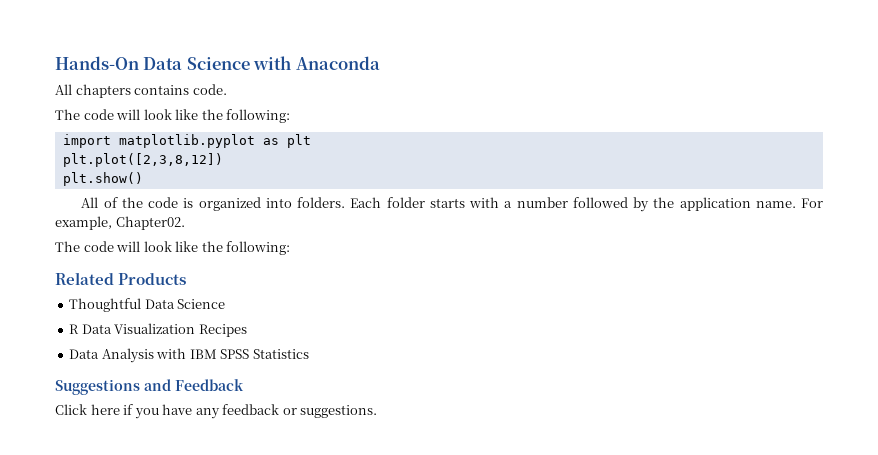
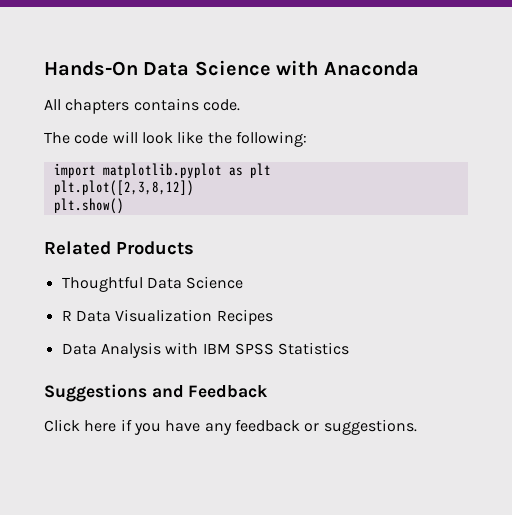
- All of the code is organized into folders. Each folder starts with a number followed by the application name. For example, Chapter02.
- The code will look like the following:

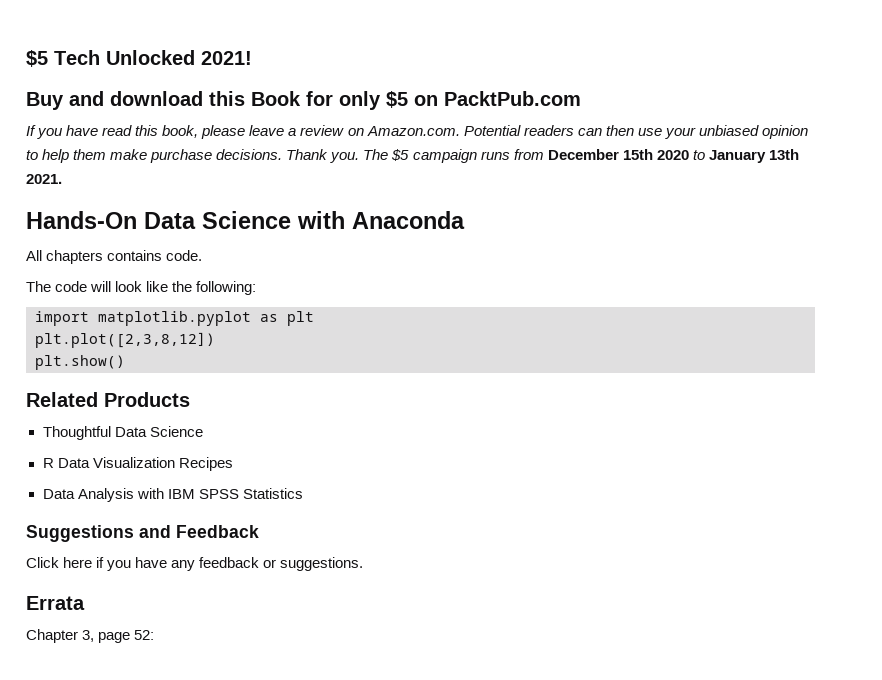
+ $5 Tech Unlocked 2021!
+ Buy and download this Book for only $5 on PacktPub.com
+ If you have read this book, please leave a review on Amazon.com. Potential readers can then use your unbiased opinion to help them make purchase decisions. Thank you. The $5 campaign runs from December 15th 2020 to January 13th 2021.
+ Errata
+ Chapter 3, page 52:

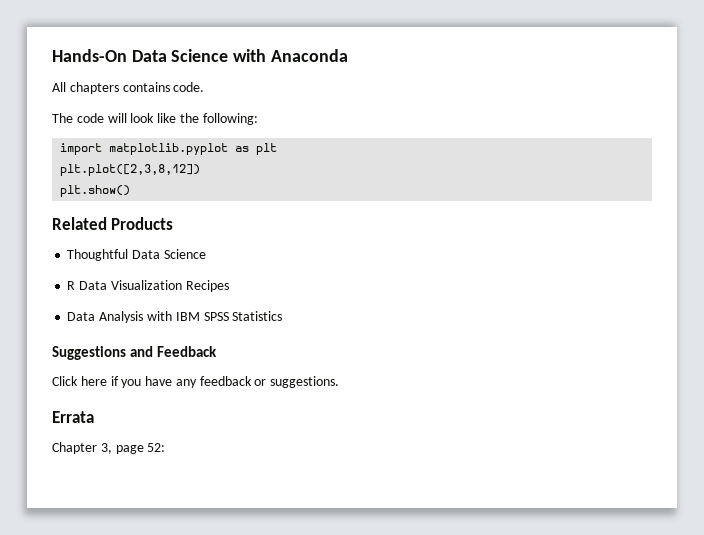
- $5 Tech Unlocked 2021!
- Buy and download this Book for only $5 on PacktPub.com
- If you have read this book, please leave a review on Amazon.com. Potential readers can then use your unbiased opinion to help them make purchase decisions. Thank you. The $5 campaign runs from December 15th 2020 to January 13th 2021.

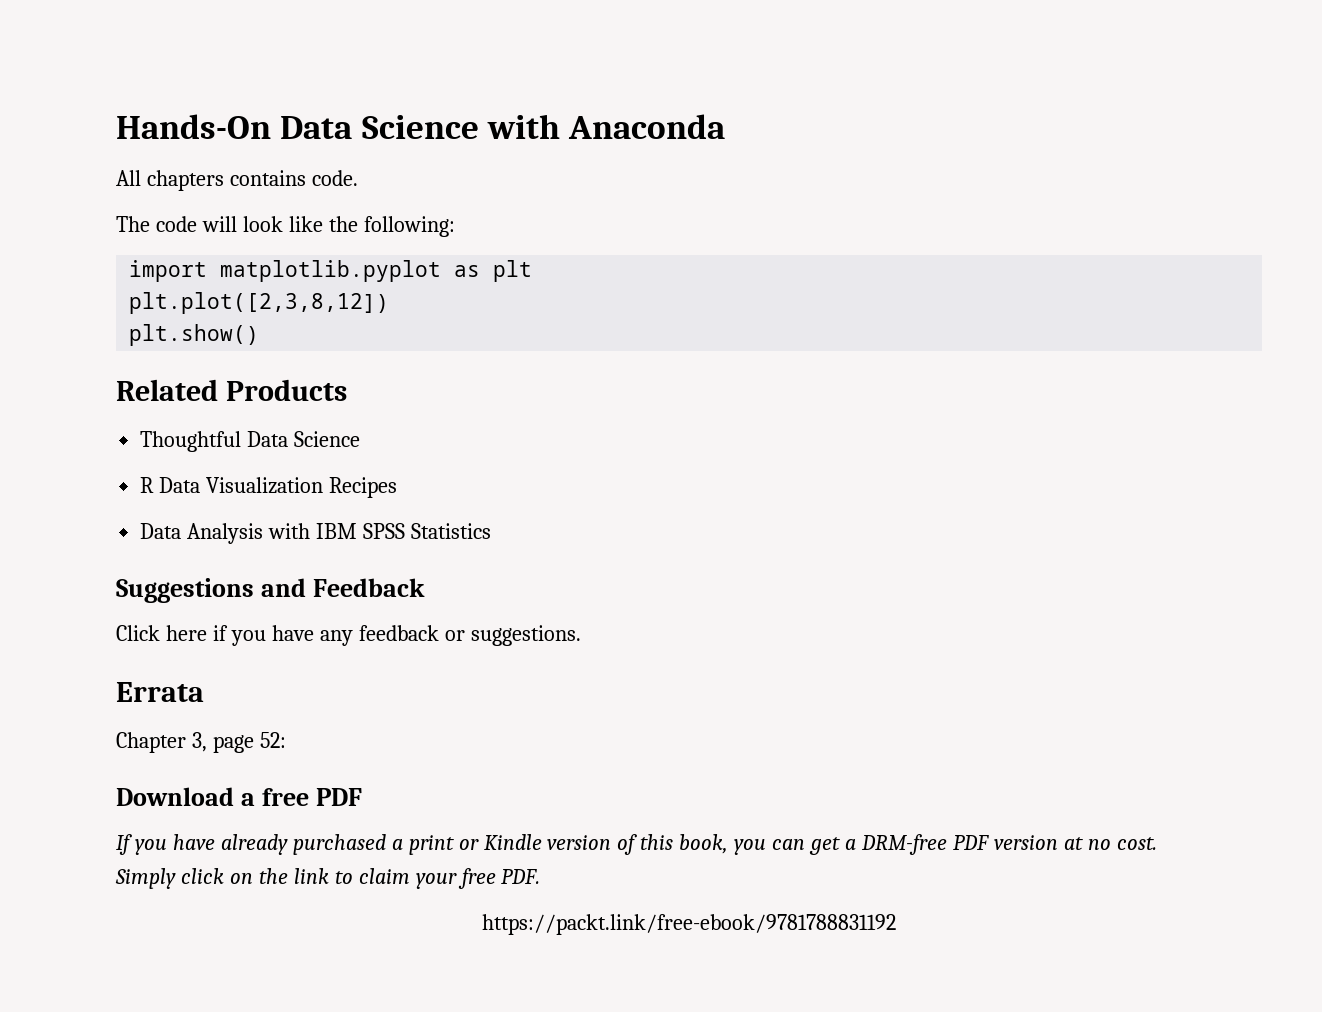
+ Download a free PDF
+ If you have already purchased a print or Kindle version of this book, you can get a DRM-free PDF version at no cost.
+ Simply click on the link to claim your free PDF.
+ https://packt.link/free-ebook/9781788831192

